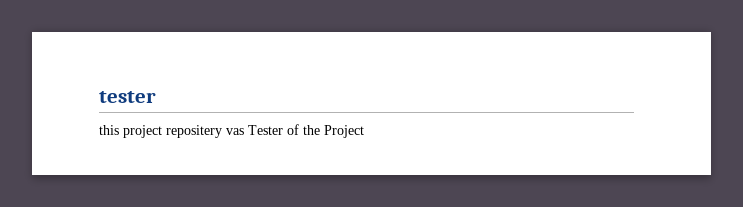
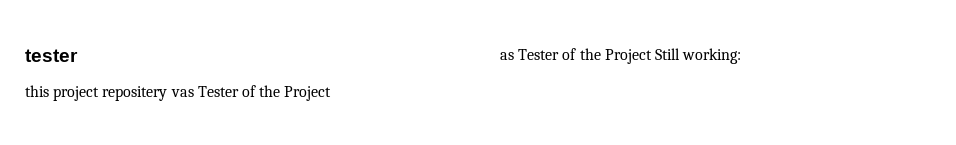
+ as Tester of the Project Still working:

